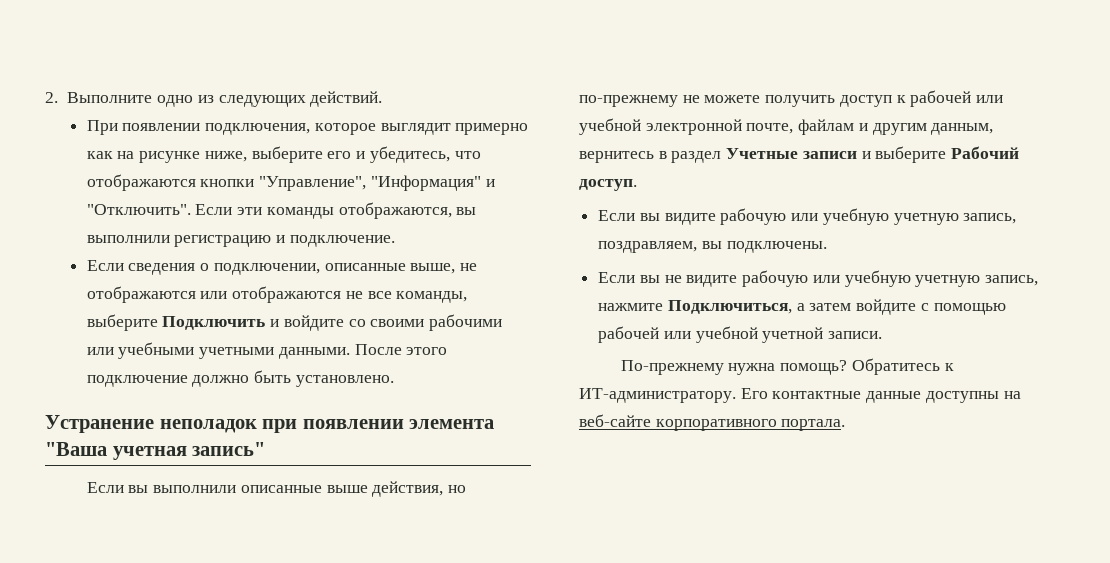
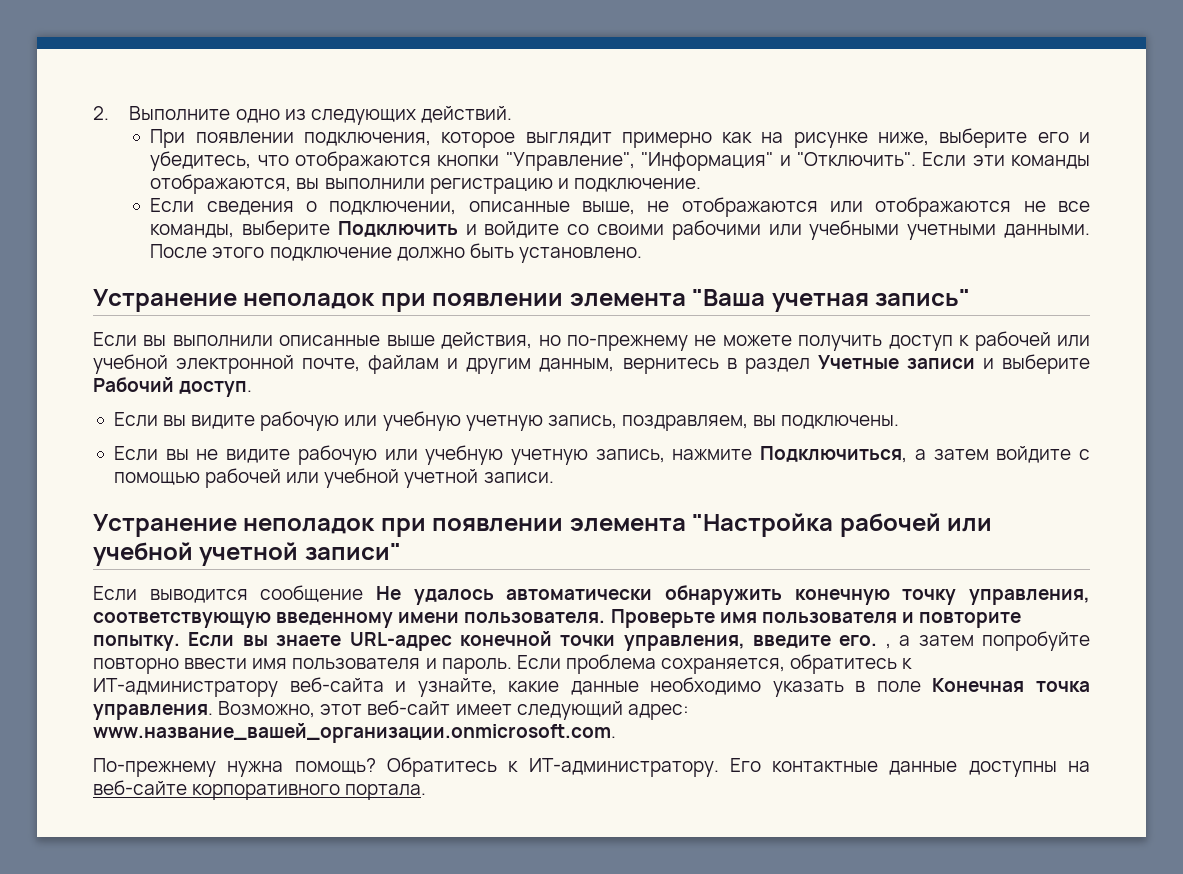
+ Устранение неполадок при появлении элемента "Настройка рабочей или учебной учетной записи"
+ Если выводится сообщение Не удалось автоматически обнаружить конечную точку управления, соответствующую введенному имени пользователя. Проверьте имя пользователя и повторите попытку. Если вы знаете URL-адрес конечной точки управления, введите его. , а затем попробуйте повторно ввести имя пользователя и пароль. Если проблема сохраняется, обратитесь к ИТ-администратору веб-сайта и узнайте, какие данные необходимо указать в поле Конечная точка управления. Возможно, этот веб-сайт имеет следующий адрес: www.название_вашей_организации.onmicrosoft.com.

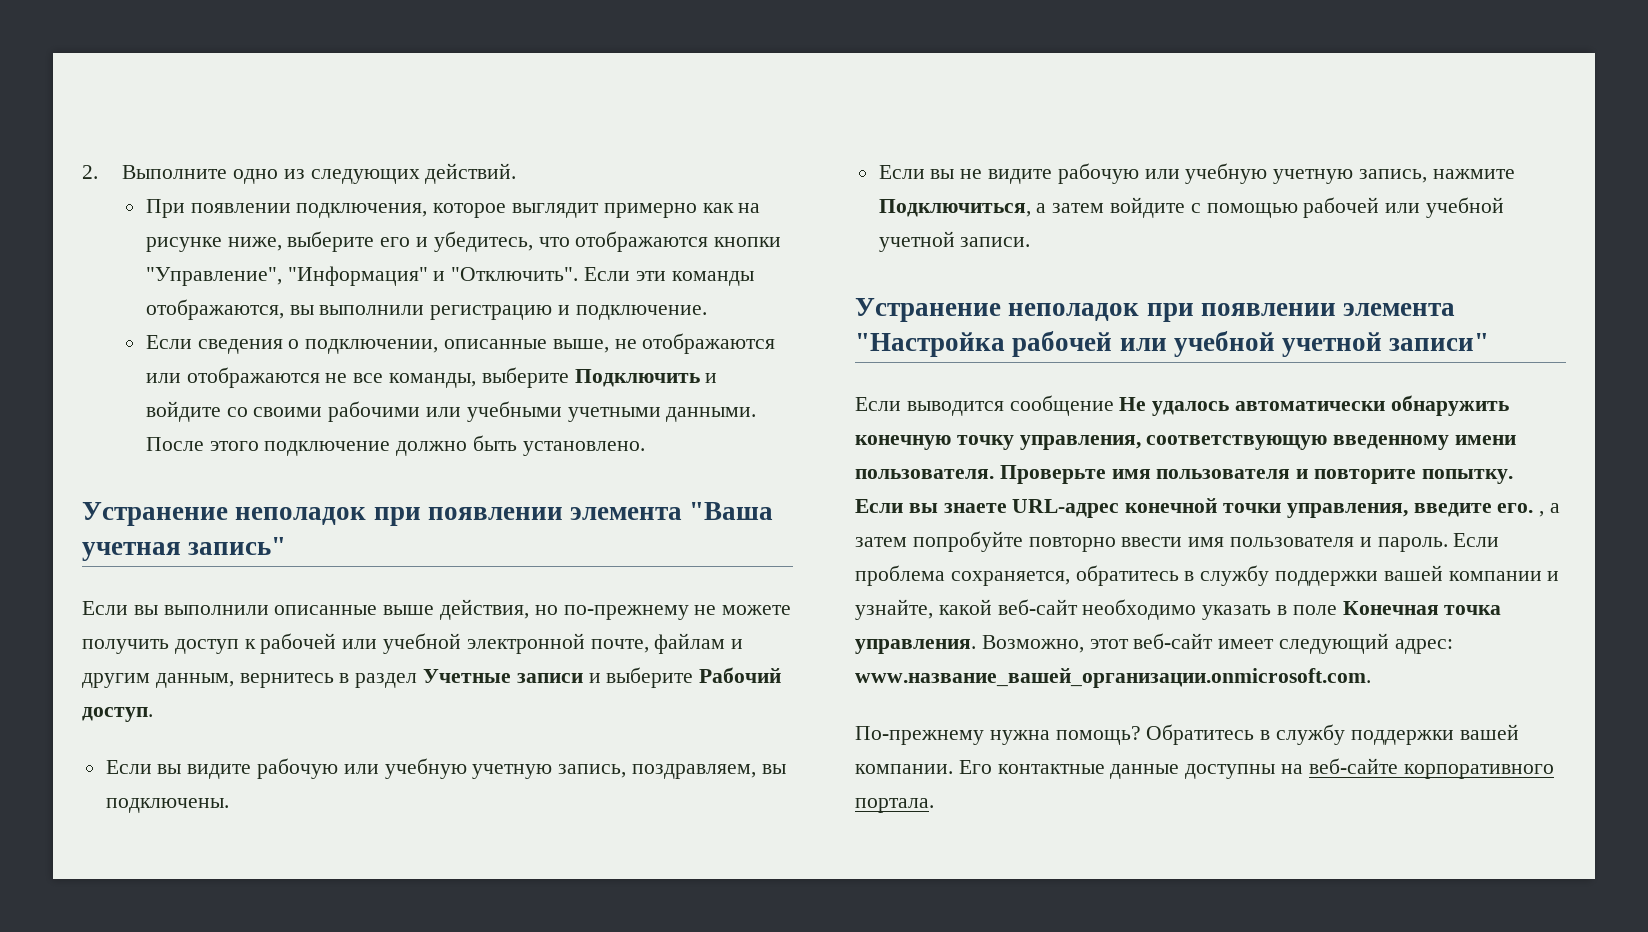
- Если проблема сохраняется, обратитесь к ИТ-администратору веб-сайта и узнайте, какие данные необходимо указать в поле Конечная точка управления.
+ Если проблема сохраняется, обратитесь в службу поддержки вашей компании и узнайте, какой веб-сайт необходимо указать в поле Конечная точка управления.
- Обратитесь к ИТ-администратору.
+ Обратитесь в службу поддержки вашей компании.

